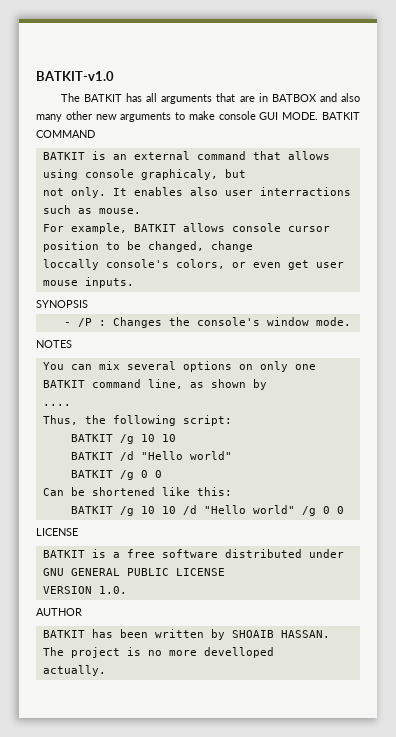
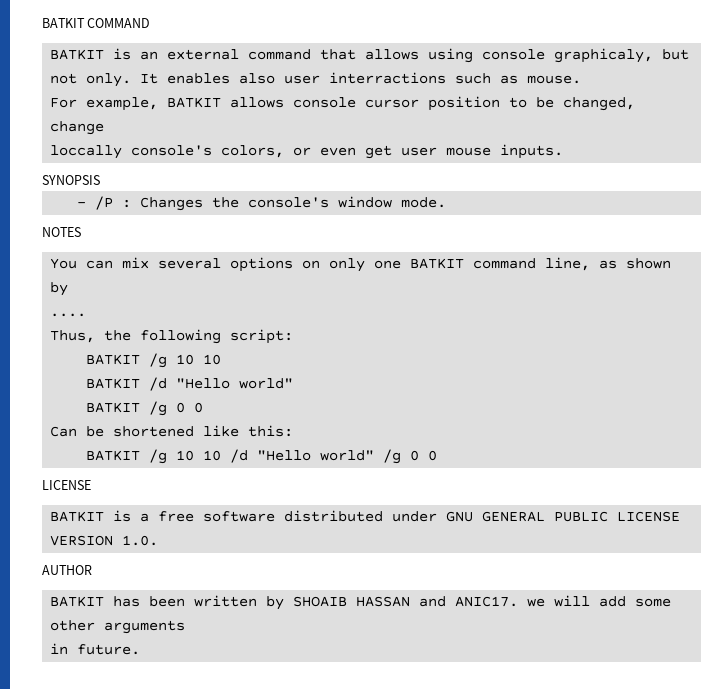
- BATKIT-v1.0
- The BATKIT has all arguments that are in BATBOX and also many other new arguments to make console GUI MODE.
- BATKIT has been written by SHOAIB HASSAN. The project is no more develloped
- actually.
+ BATKIT has been written by SHOAIB HASSAN and ANIC17. we will add some other arguments
+ in future.

